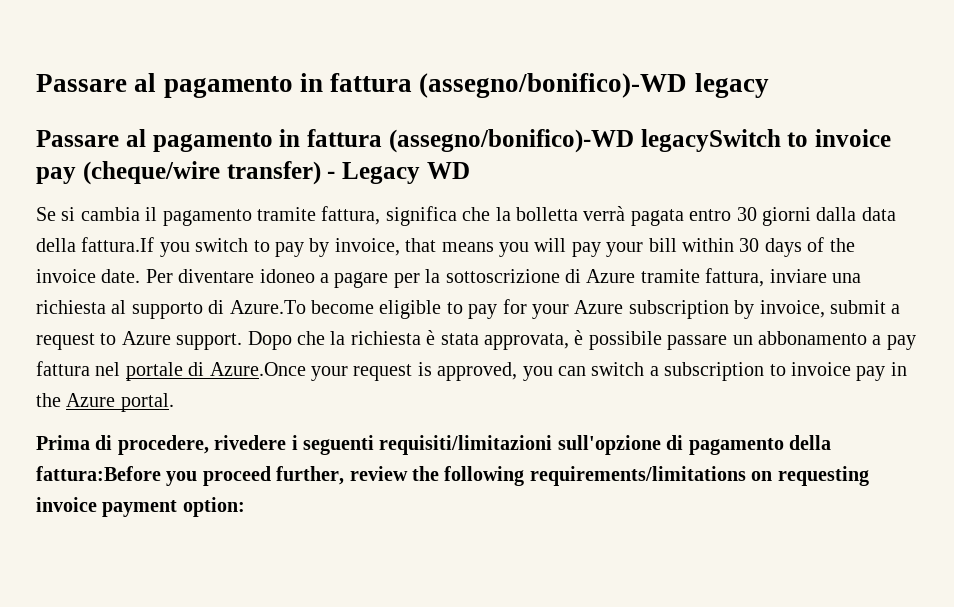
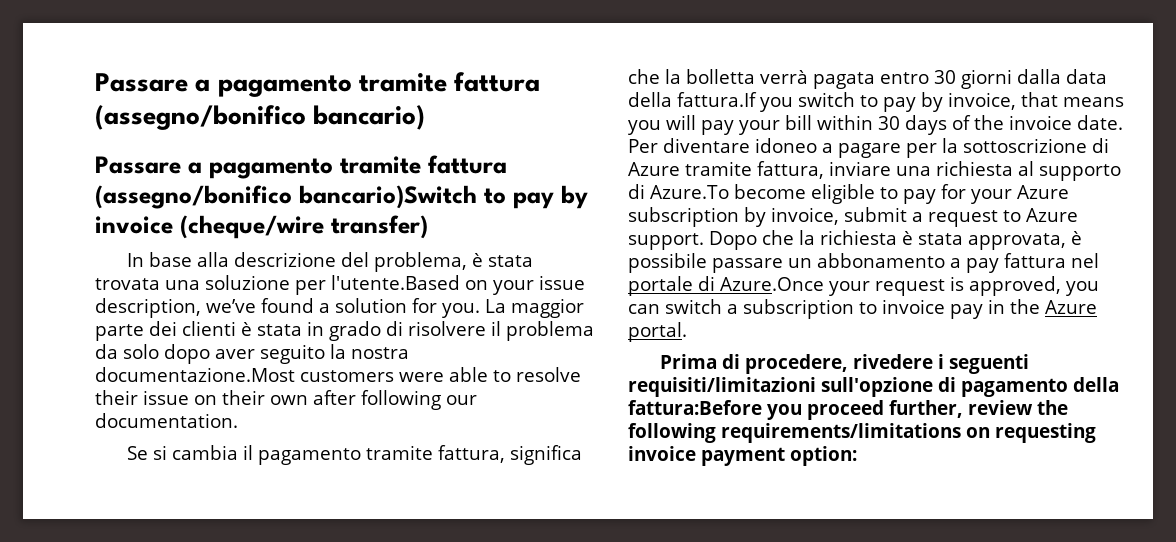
- Passare al pagamento in fattura (assegno/bonifico)-WD legacy
- Passare al pagamento in fattura (assegno/bonifico)-WD legacySwitch to invoice pay (cheque/wire transfer) - Legacy WD
+ Passare a pagamento tramite fattura (assegno/bonifico bancario)
+ Passare a pagamento tramite fattura (assegno/bonifico bancario)Switch to pay by invoice (cheque/wire transfer)
+ In base alla descrizione del problema, è stata trovata una soluzione per l'utente.Based on your issue description, we’ve found a solution for you. La maggior parte dei clienti è stata in grado di risolvere il problema da solo dopo aver seguito la nostra documentazione.Most customers were able to resolve their issue on their own after following our documentation.

